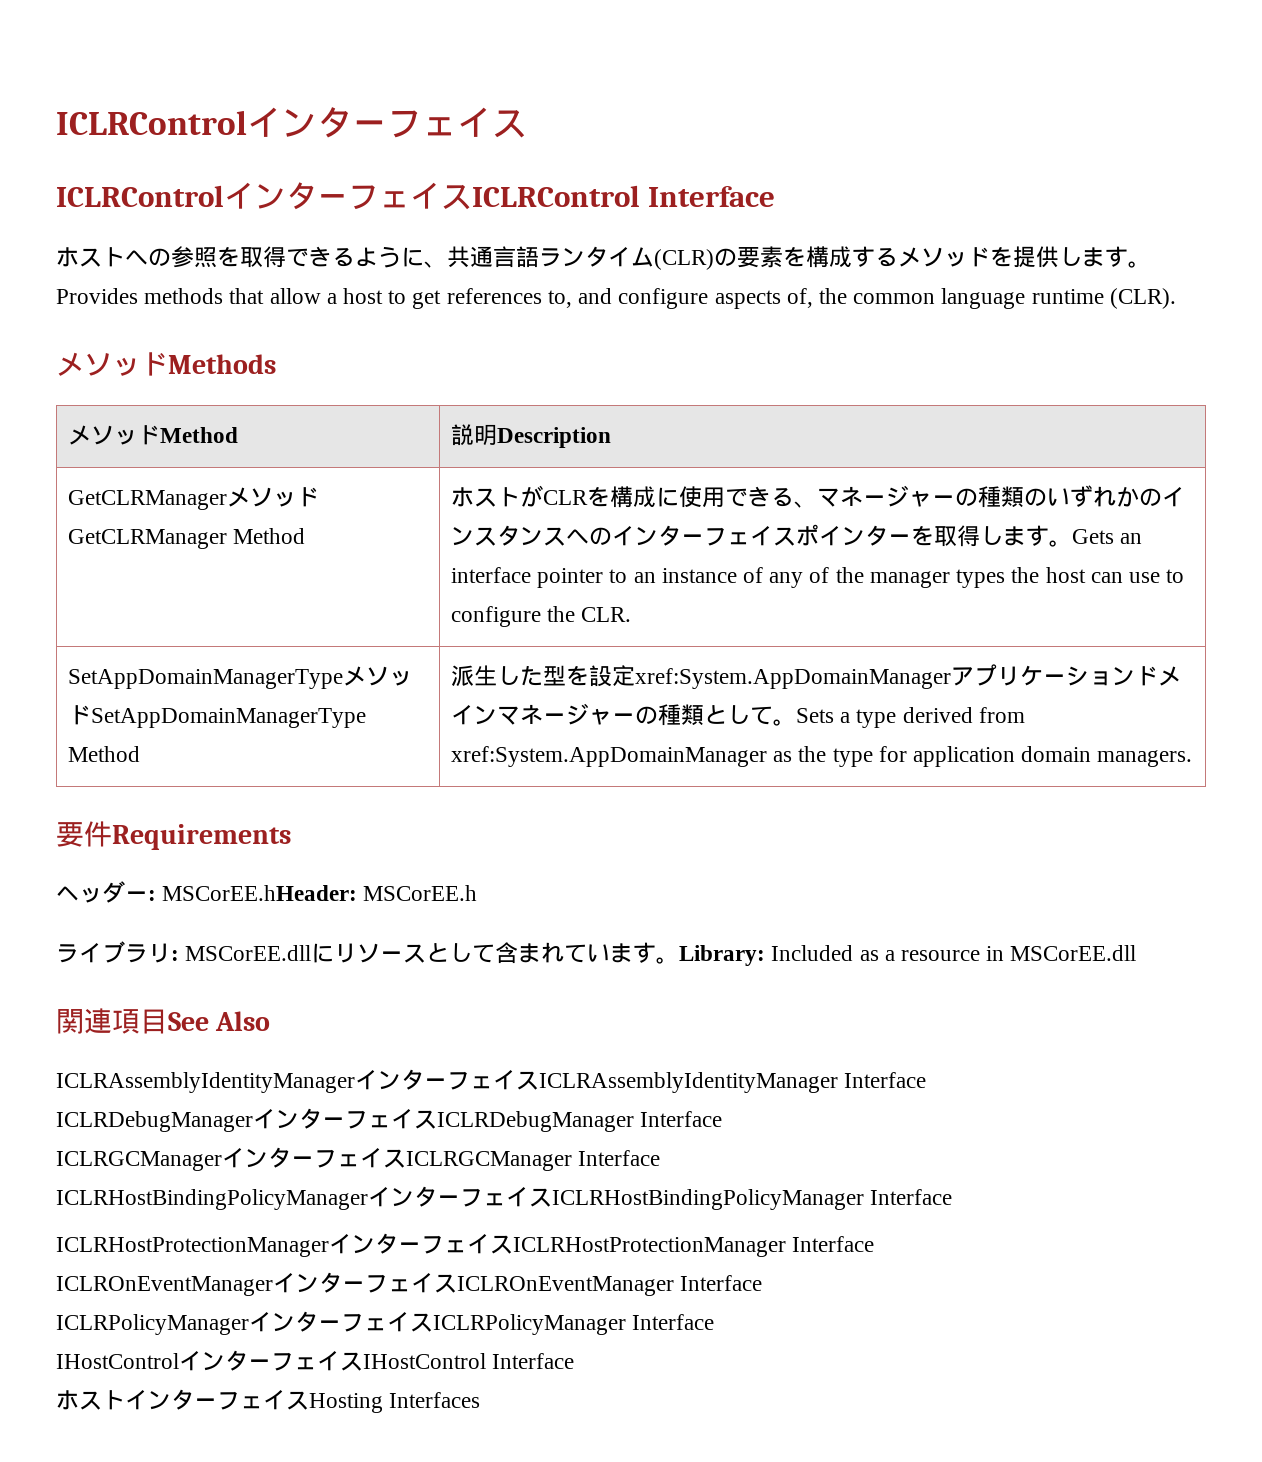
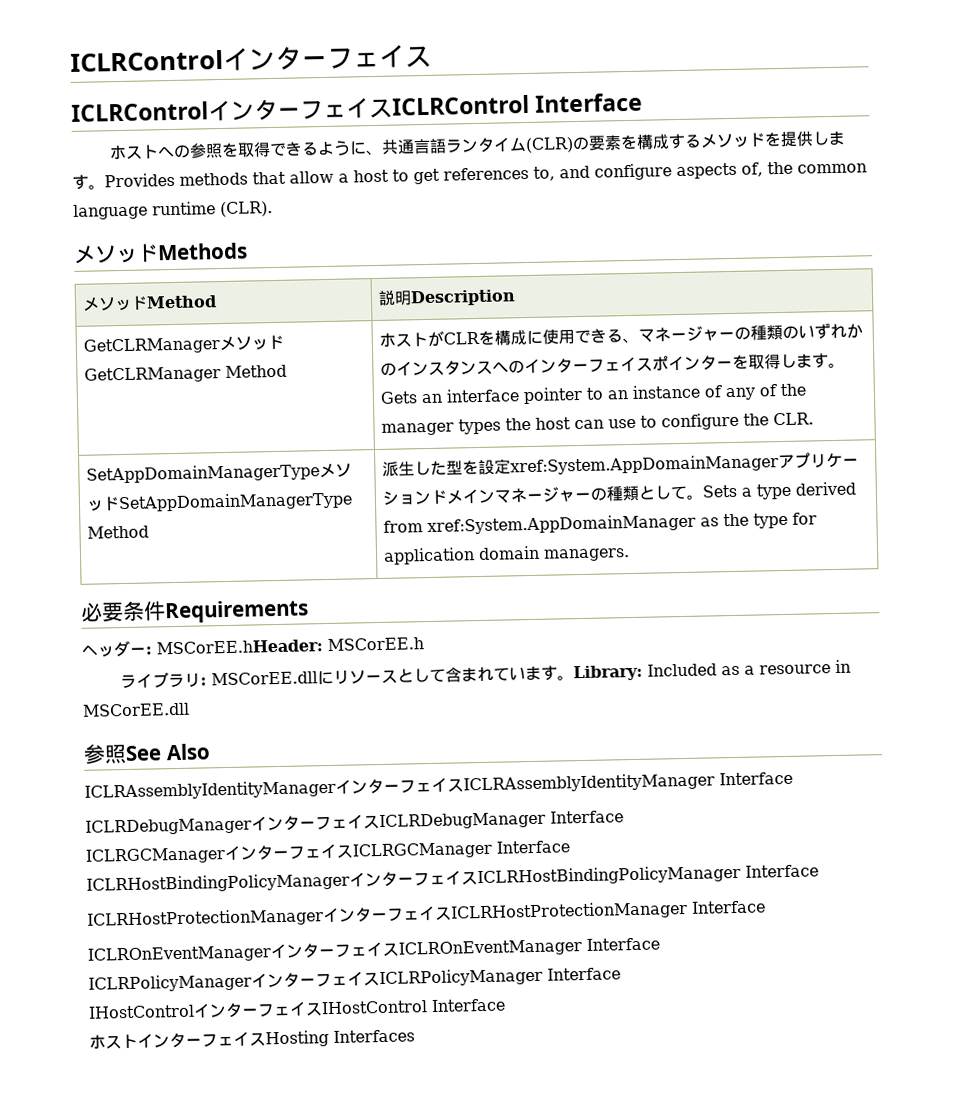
- 要件Requirements
+ 必要条件Requirements
- 関連項目See Also
+ 参照See Also

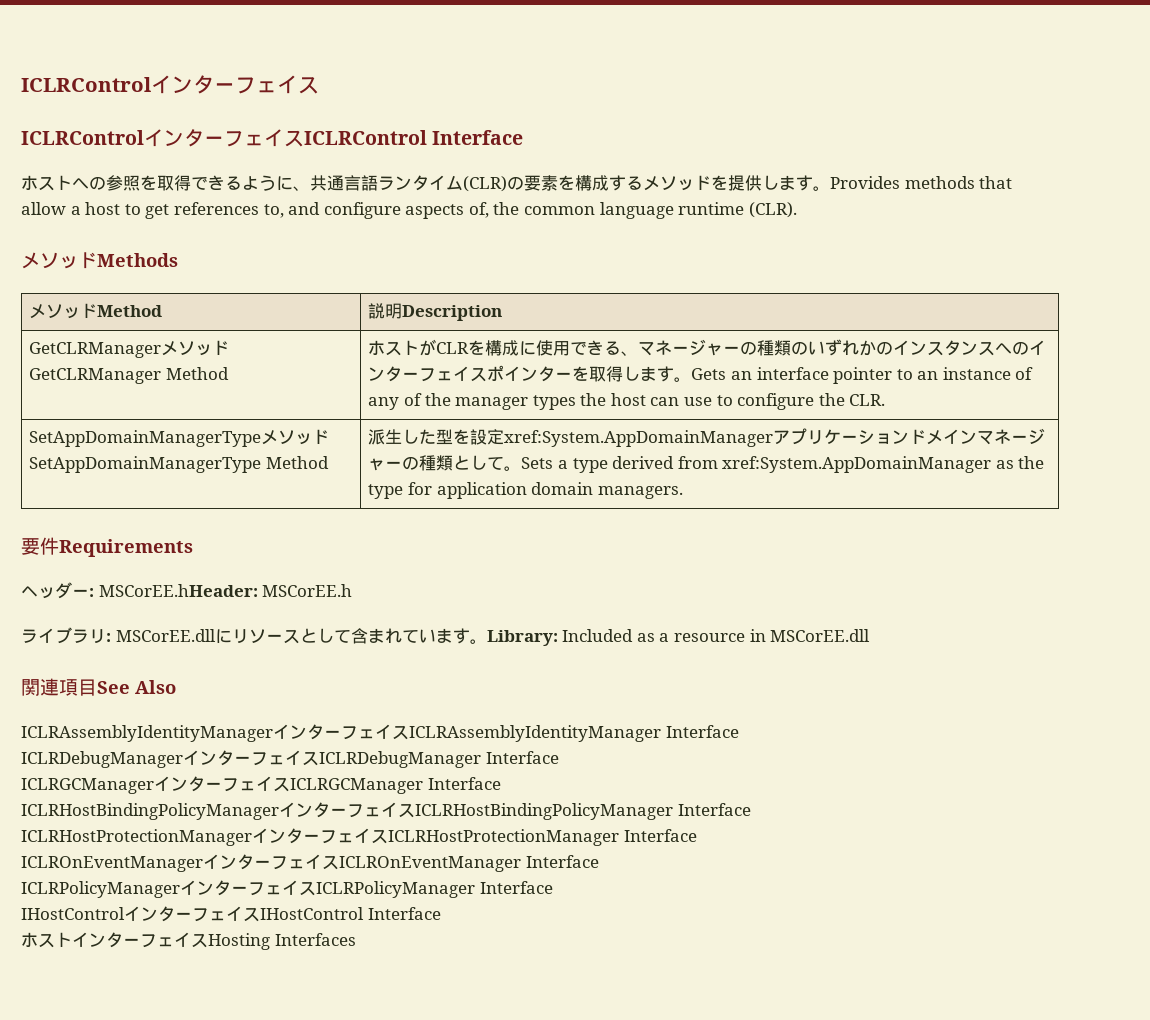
- 必要条件Requirements
+ 要件Requirements
- 参照See Also
+ 関連項目See Also

